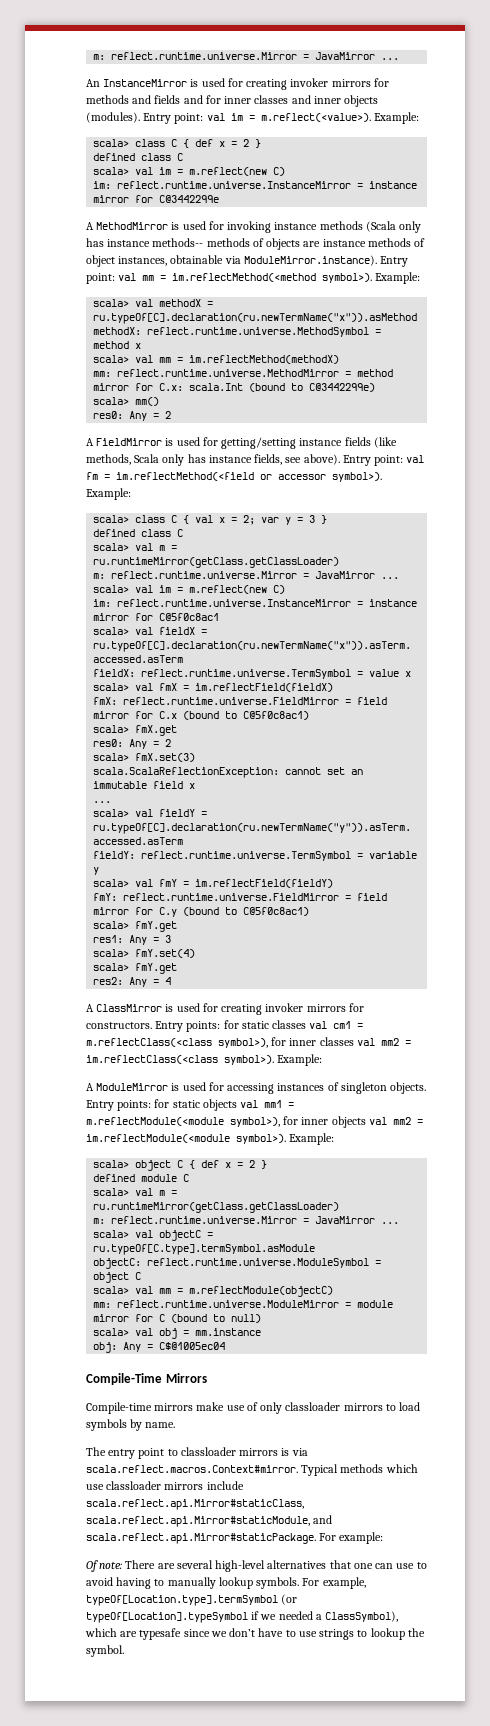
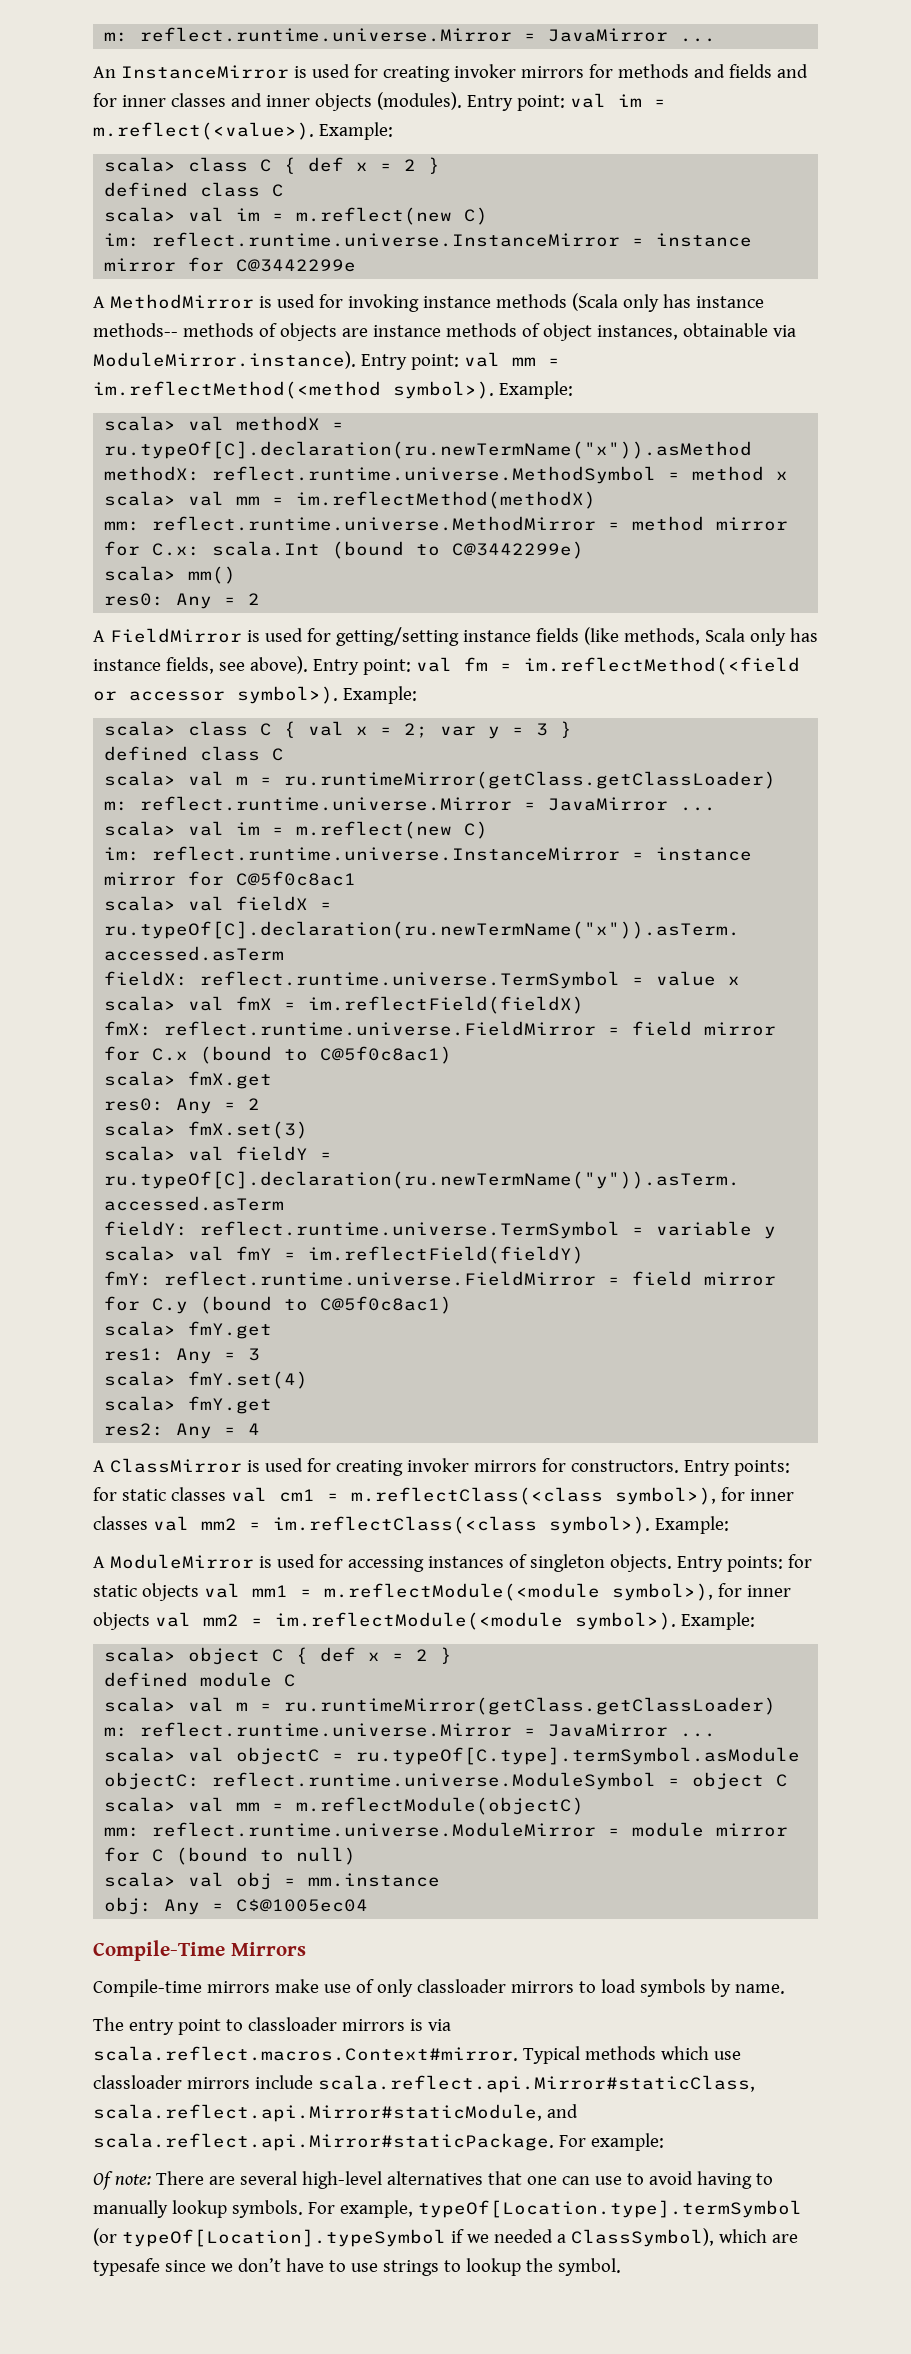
- scala.ScalaReflectionException: cannot set an immutable field x
- ...

